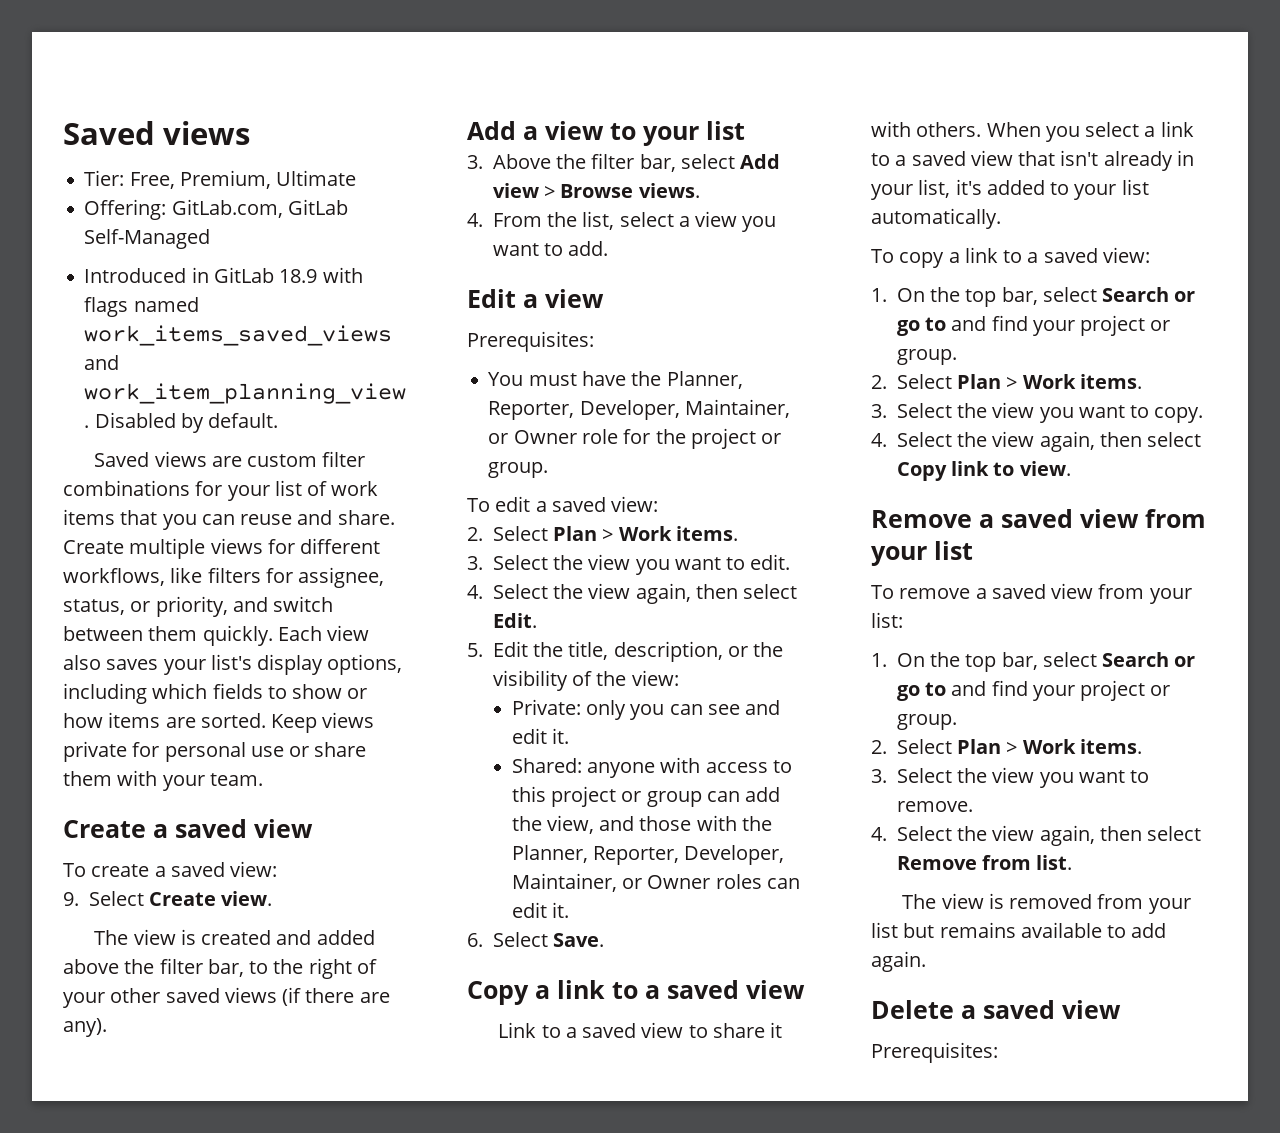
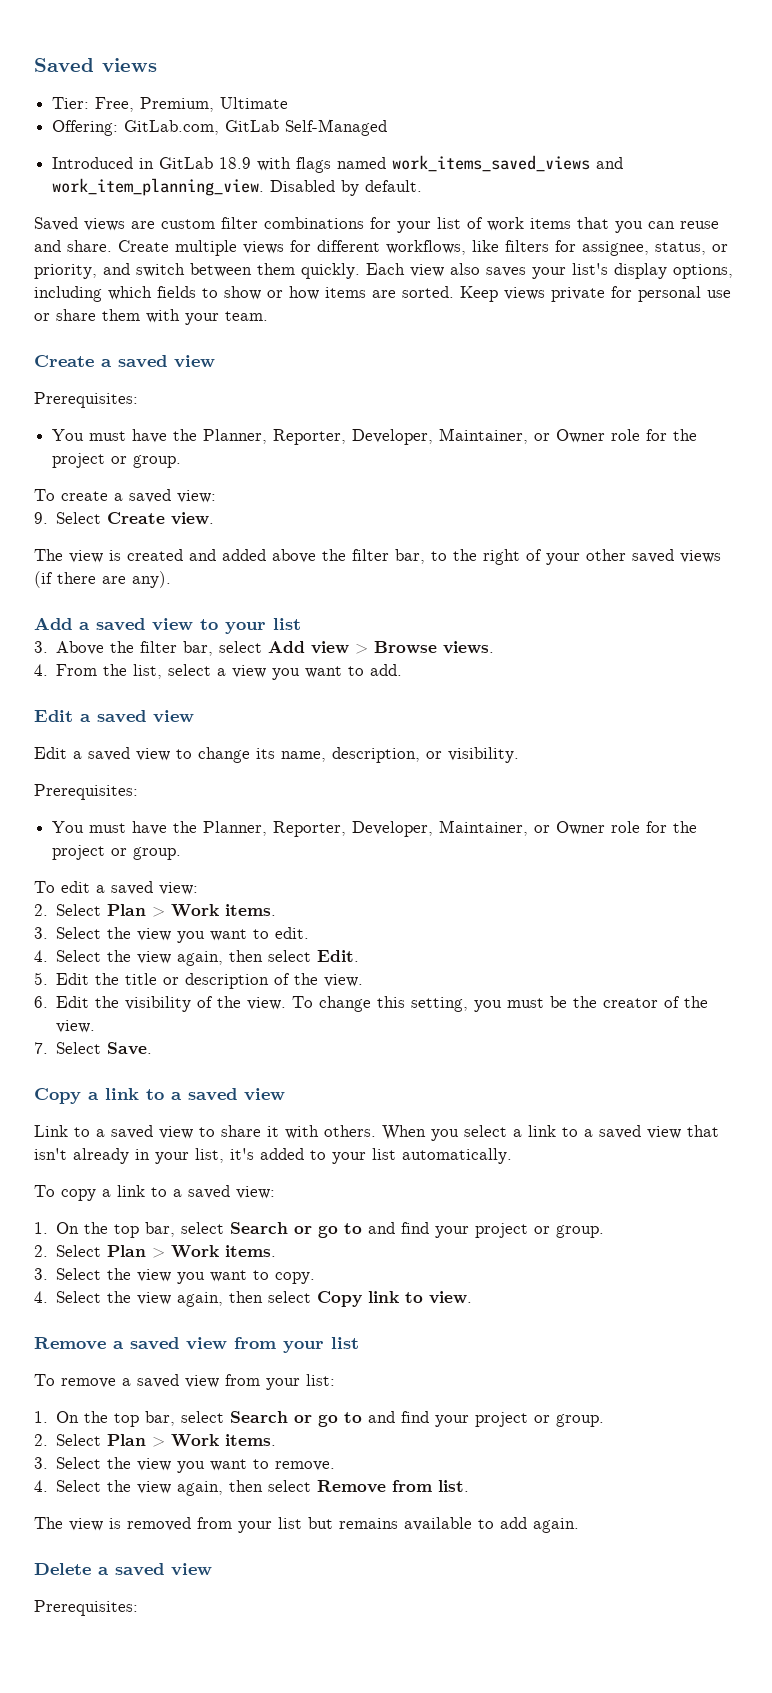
  Create a saved view
+ Prerequisites:
+ You must have the Planner, Reporter, Developer, Maintainer, or Owner role for the project or group.
- Add a view to your list
+ Add a saved view to your list
  4. From the list, select a view you want to add.
- Edit a view
+ Edit a saved view
+ Edit a saved view to change its name, description, or visibility.
- 5. Edit the title, description, or the visibility of the view:
- Private: only you can see and edit it.
- Shared: anyone with access to this project or group can add the view, and those with the Planner, Reporter, Developer, Maintainer, or Owner roles can edit it.
- 6. Select Save.
+ 5. Edit the title or description of the view.
+ 6. Edit the visibility of the view. To change this setting, you must be the creator of the view.
+ 7. Select Save.

